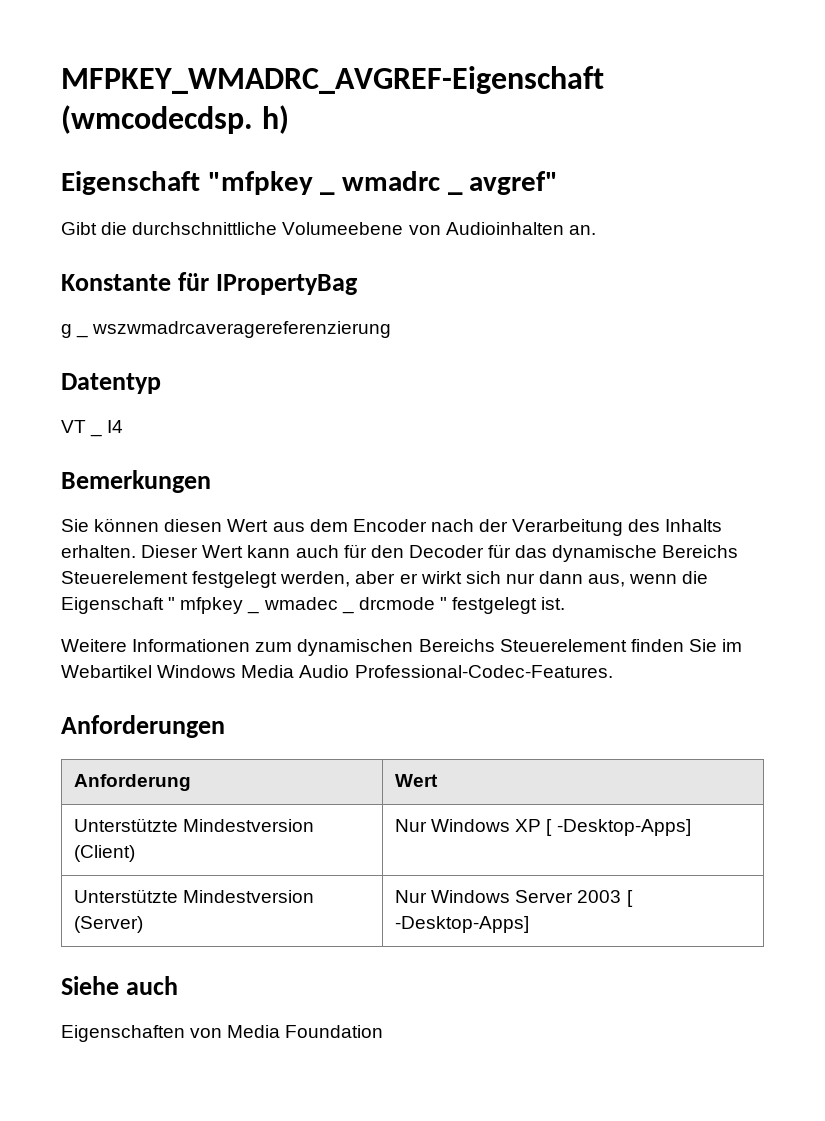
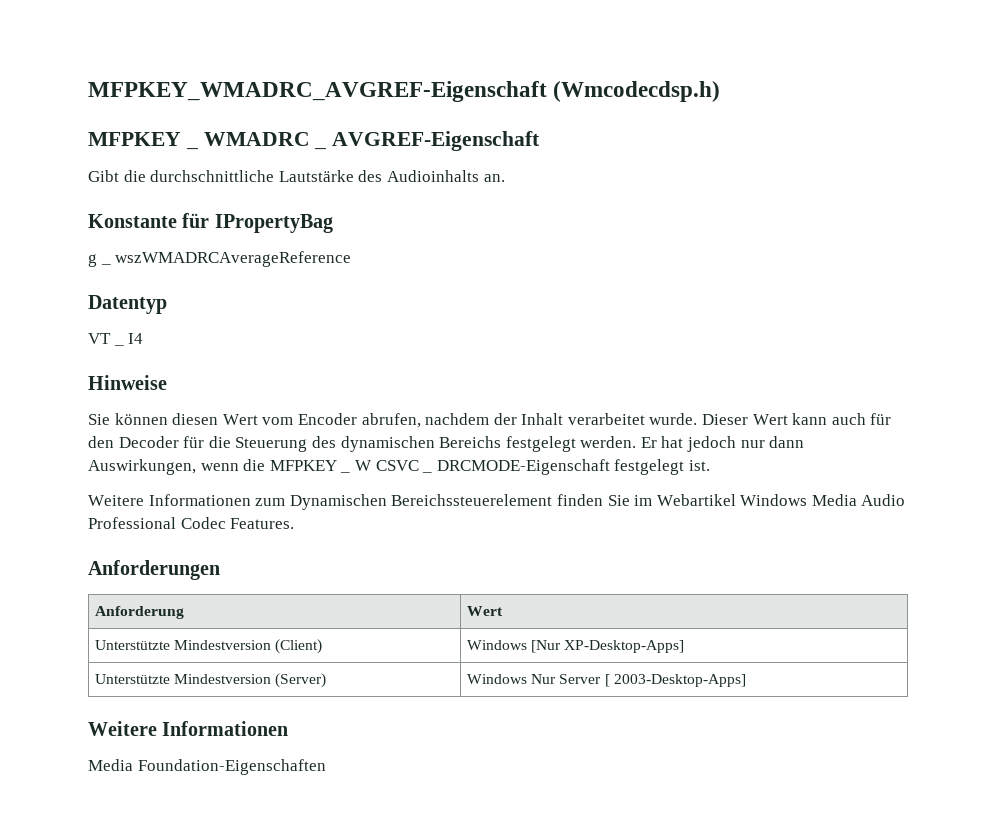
- MFPKEY_WMADRC_AVGREF-Eigenschaft (wmcodecdsp. h)
- Eigenschaft "mfpkey _ wmadrc _ avgref"
+ MFPKEY_WMADRC_AVGREF-Eigenschaft (Wmcodecdsp.h)
+ MFPKEY _ WMADRC _ AVGREF-Eigenschaft
- Gibt die durchschnittliche Volumeebene von Audioinhalten an.
+ Gibt die durchschnittliche Lautstärke des Audioinhalts an.
- g _ wszwmadrcaveragereferenzierung
+ g _ wszWMADRCAverageReference
- Bemerkungen
+ Hinweise
- Sie können diesen Wert aus dem Encoder nach der Verarbeitung des Inhalts erhalten.
+ Sie können diesen Wert vom Encoder abrufen, nachdem der Inhalt verarbeitet wurde.
- Dieser Wert kann auch für den Decoder für das dynamische Bereichs Steuerelement festgelegt werden, aber er wirkt sich nur dann aus, wenn die Eigenschaft " mfpkey _ wmadec _ drcmode " festgelegt ist.
+ Dieser Wert kann auch für den Decoder für die Steuerung des dynamischen Bereichs festgelegt werden. Er hat jedoch nur dann Auswirkungen, wenn die MFPKEY _ W CSVC _ DRCMODE-Eigenschaft festgelegt ist.
- Weitere Informationen zum dynamischen Bereichs Steuerelement finden Sie im Webartikel Windows Media Audio Professional-Codec-Features.
+ Weitere Informationen zum Dynamischen Bereichssteuerelement finden Sie im Webartikel Windows Media Audio Professional Codec Features.
- Unterstützte Mindestversion (Client) | Nur Windows XP [ -Desktop-Apps]
- Unterstützte Mindestversion (Server) | Nur Windows Server 2003 [ -Desktop-Apps]
- Siehe auch
- Eigenschaften von Media Foundation
+ Unterstützte Mindestversion (Client) | Windows [Nur XP-Desktop-Apps]
+ Unterstützte Mindestversion (Server) | Windows Nur Server [ 2003-Desktop-Apps]
+ Weitere Informationen
+ Media Foundation-Eigenschaften

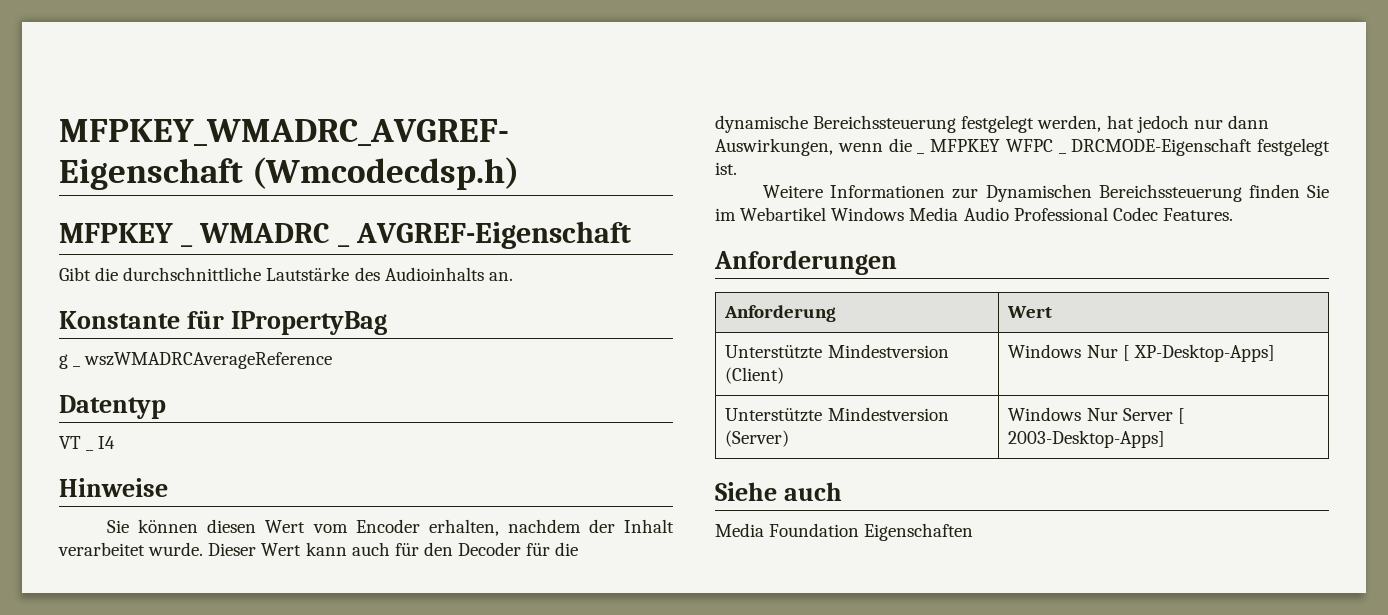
- Sie können diesen Wert vom Encoder abrufen, nachdem der Inhalt verarbeitet wurde.
+ Sie können diesen Wert vom Encoder erhalten, nachdem der Inhalt verarbeitet wurde.
- Dieser Wert kann auch für den Decoder für die Steuerung des dynamischen Bereichs festgelegt werden. Er hat jedoch nur dann Auswirkungen, wenn die MFPKEY _ W CSVC _ DRCMODE-Eigenschaft festgelegt ist.
+ Dieser Wert kann auch für den Decoder für die dynamische Bereichssteuerung festgelegt werden, hat jedoch nur dann Auswirkungen, wenn die _ MFPKEY WFPC _ DRCMODE-Eigenschaft festgelegt ist.
- Weitere Informationen zum Dynamischen Bereichssteuerelement finden Sie im Webartikel Windows Media Audio Professional Codec Features.
+ Weitere Informationen zur Dynamischen Bereichssteuerung finden Sie im Webartikel Windows Media Audio Professional Codec Features.
- Unterstützte Mindestversion (Client) | Windows [Nur XP-Desktop-Apps]
+ Unterstützte Mindestversion (Client) | Windows Nur [ XP-Desktop-Apps]
  Unterstützte Mindestversion (Server) | Windows Nur Server [ 2003-Desktop-Apps]
- Weitere Informationen
- Media Foundation-Eigenschaften
+ Siehe auch
+ Media Foundation Eigenschaften

